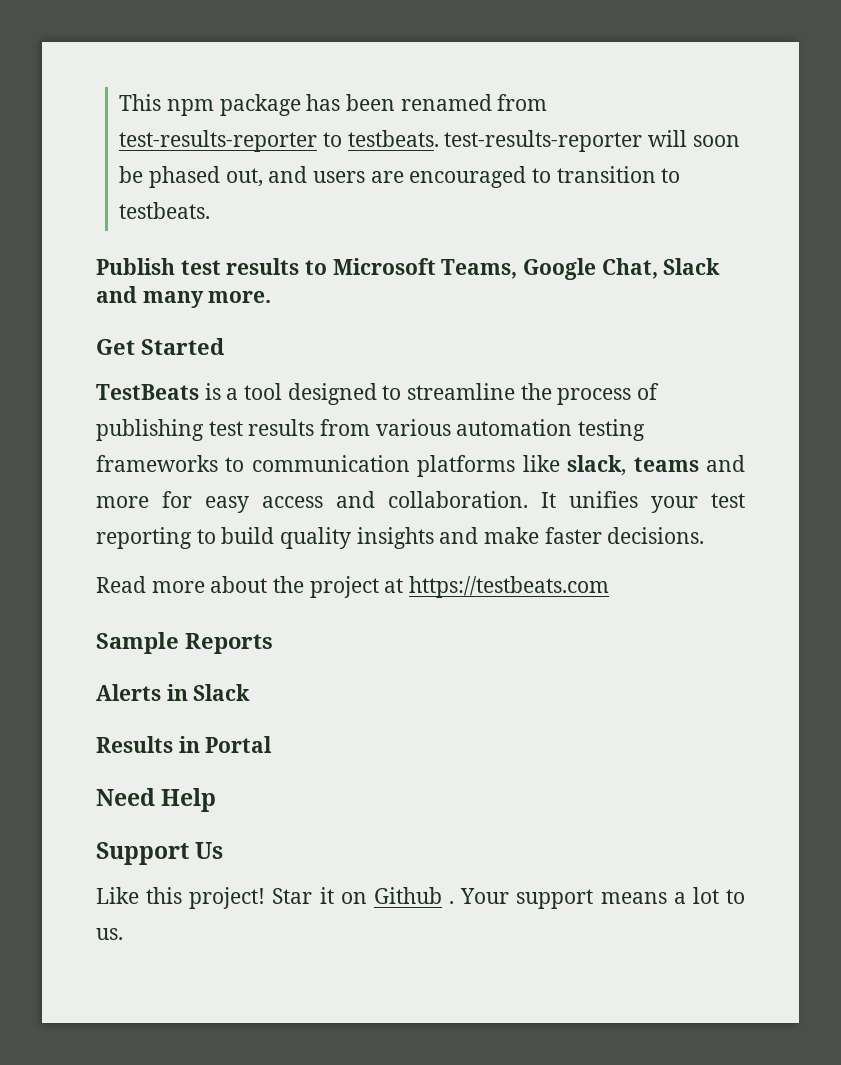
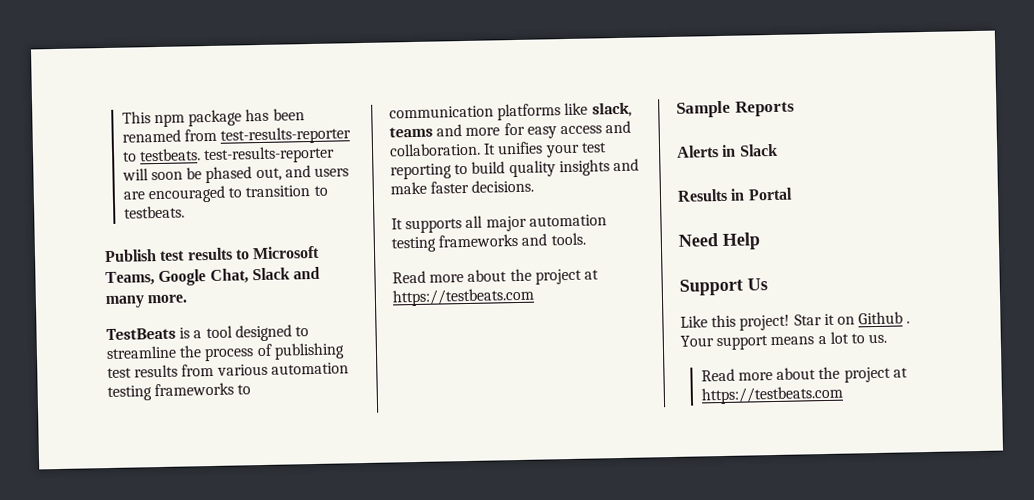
- Get Started
+ It supports all major automation testing frameworks and tools.
  Your support means a lot to us.
+ Read more about the project at https://testbeats.com

